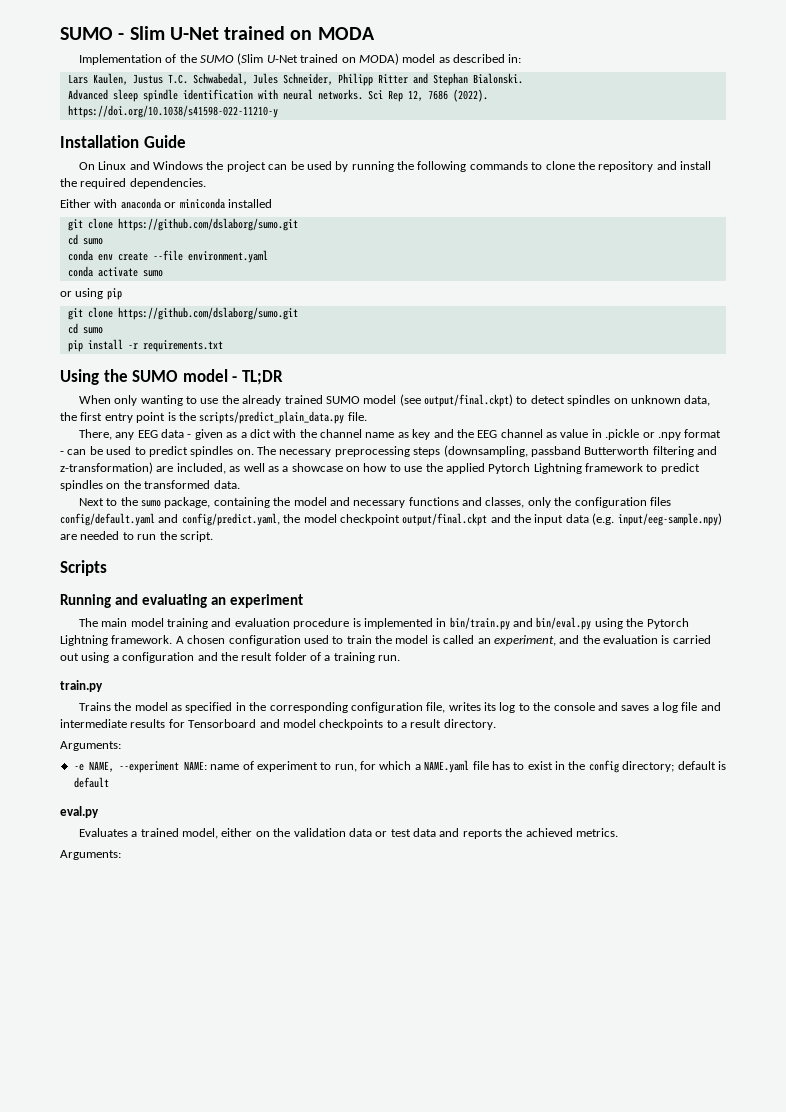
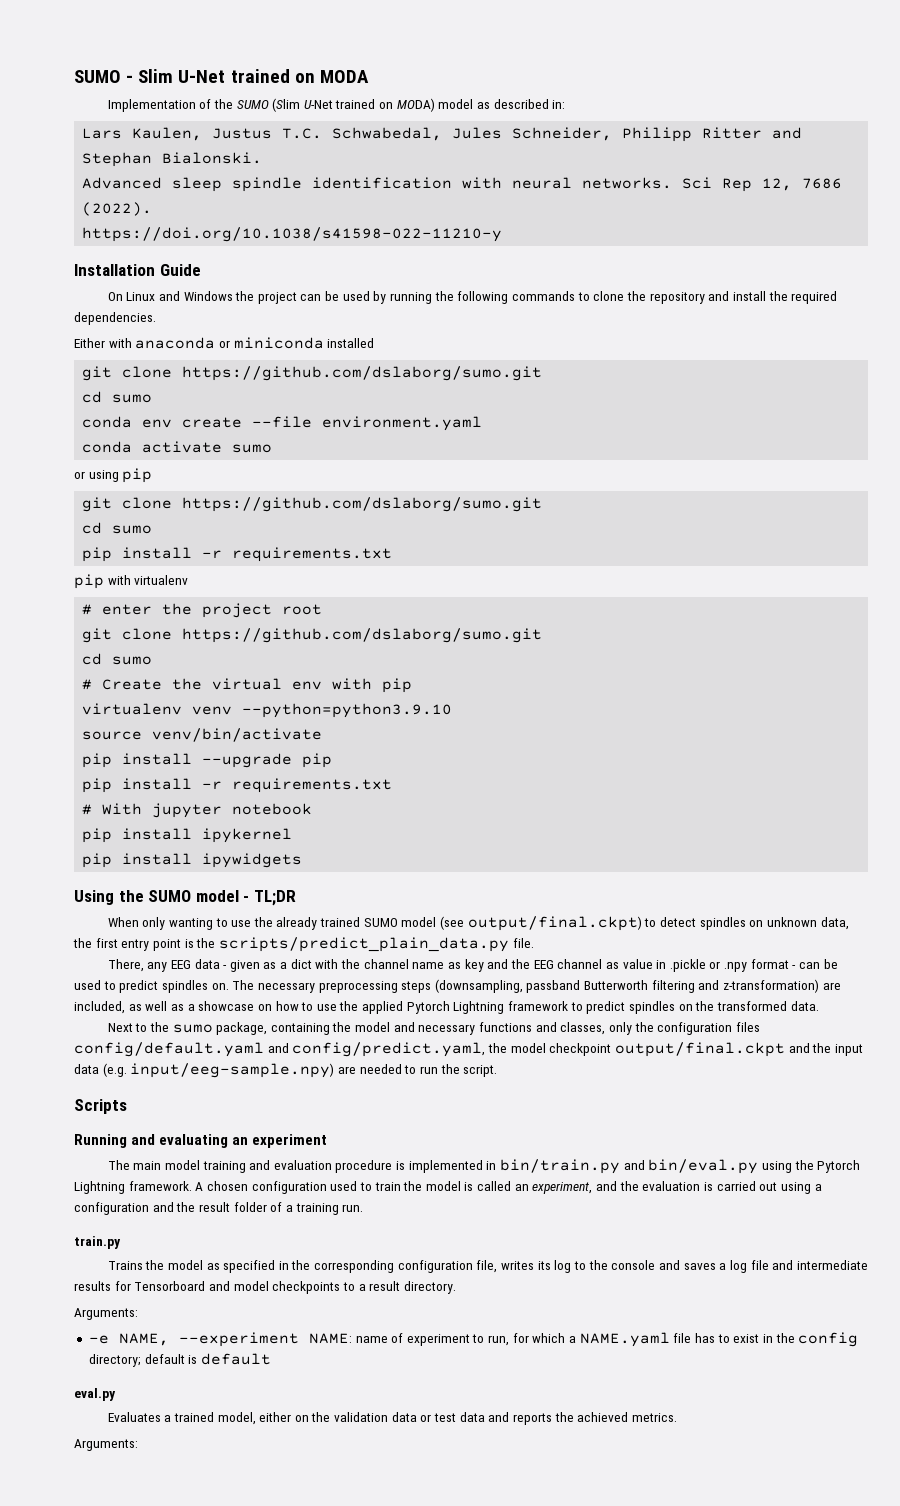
+ pip with virtualenv
+ # enter the project root
+ git clone https://github.com/dslaborg/sumo.git
+ cd sumo
+ # Create the virtual env with pip
+ virtualenv venv --python=python3.9.10
+ source venv/bin/activate
+ pip install --upgrade pip
+ pip install -r requirements.txt
+ # With jupyter notebook
+ pip install ipykernel
+ pip install ipywidgets

